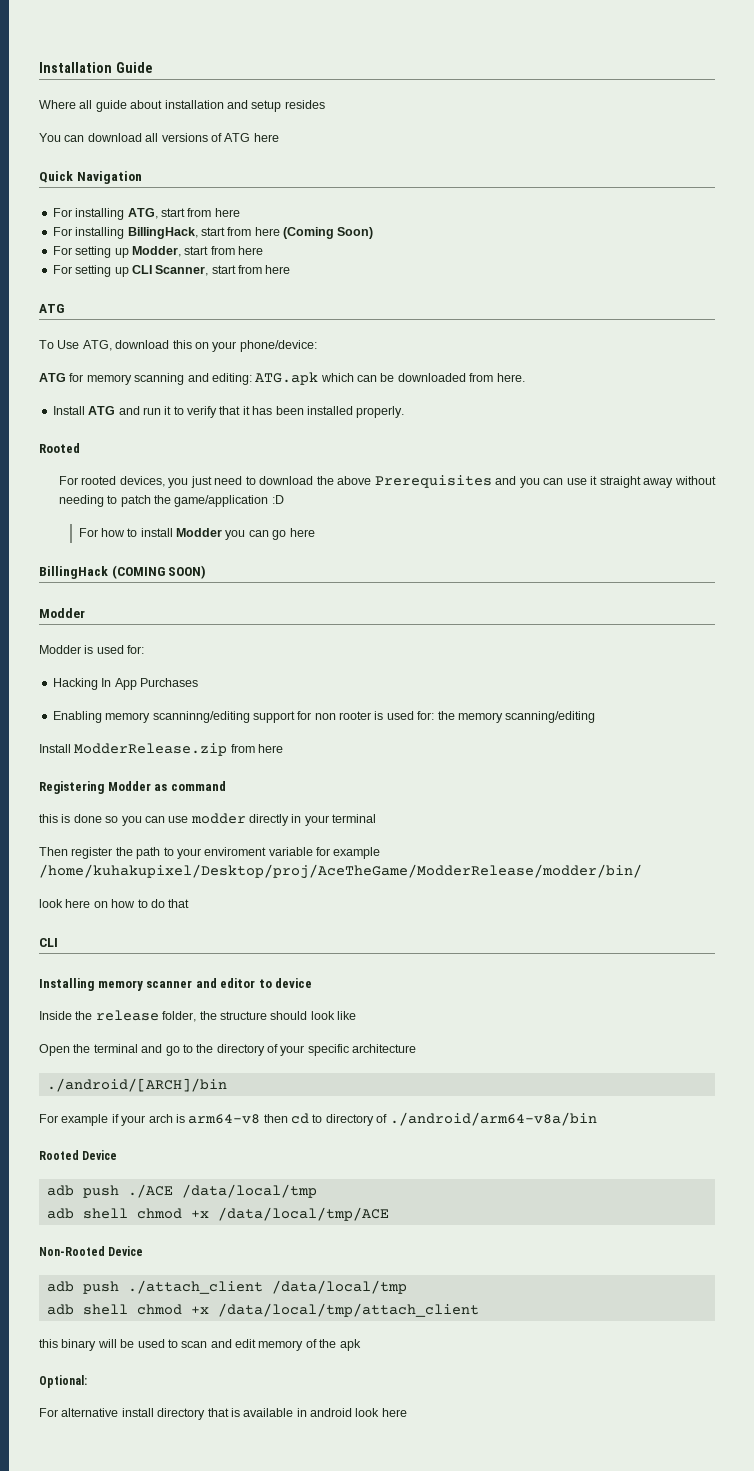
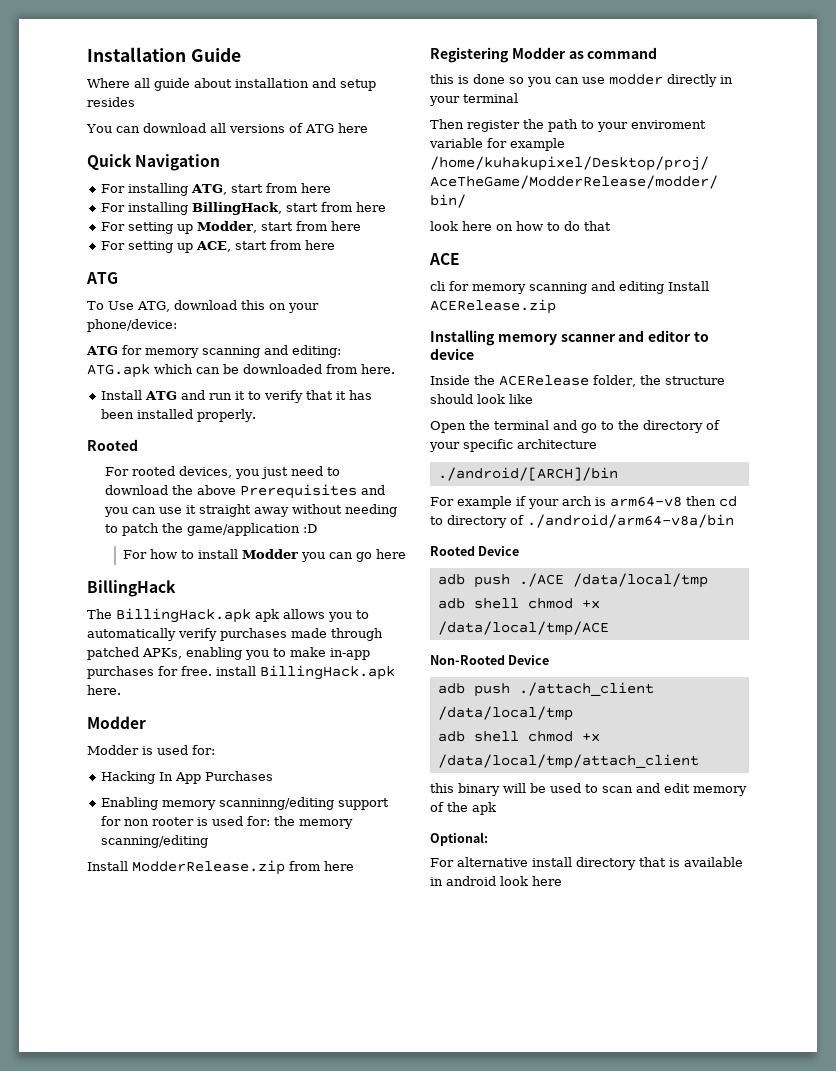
- For installing BillingHack, start from here (Coming Soon)
+ For installing BillingHack, start from here
- For setting up CLI Scanner, start from here
+ For setting up ACE, start from here
- BillingHack (COMING SOON)
+ BillingHack
+ The BillingHack.apk apk allows you to automatically verify purchases made through patched APKs, enabling you to make in-app purchases for free. install BillingHack.apk here.
  look here on how to do that
- CLI
+ ACE
+ cli for memory scanning and editing Install ACERelease.zip
- Inside the release folder, the structure should look like
+ Inside the ACERelease folder, the structure should look like

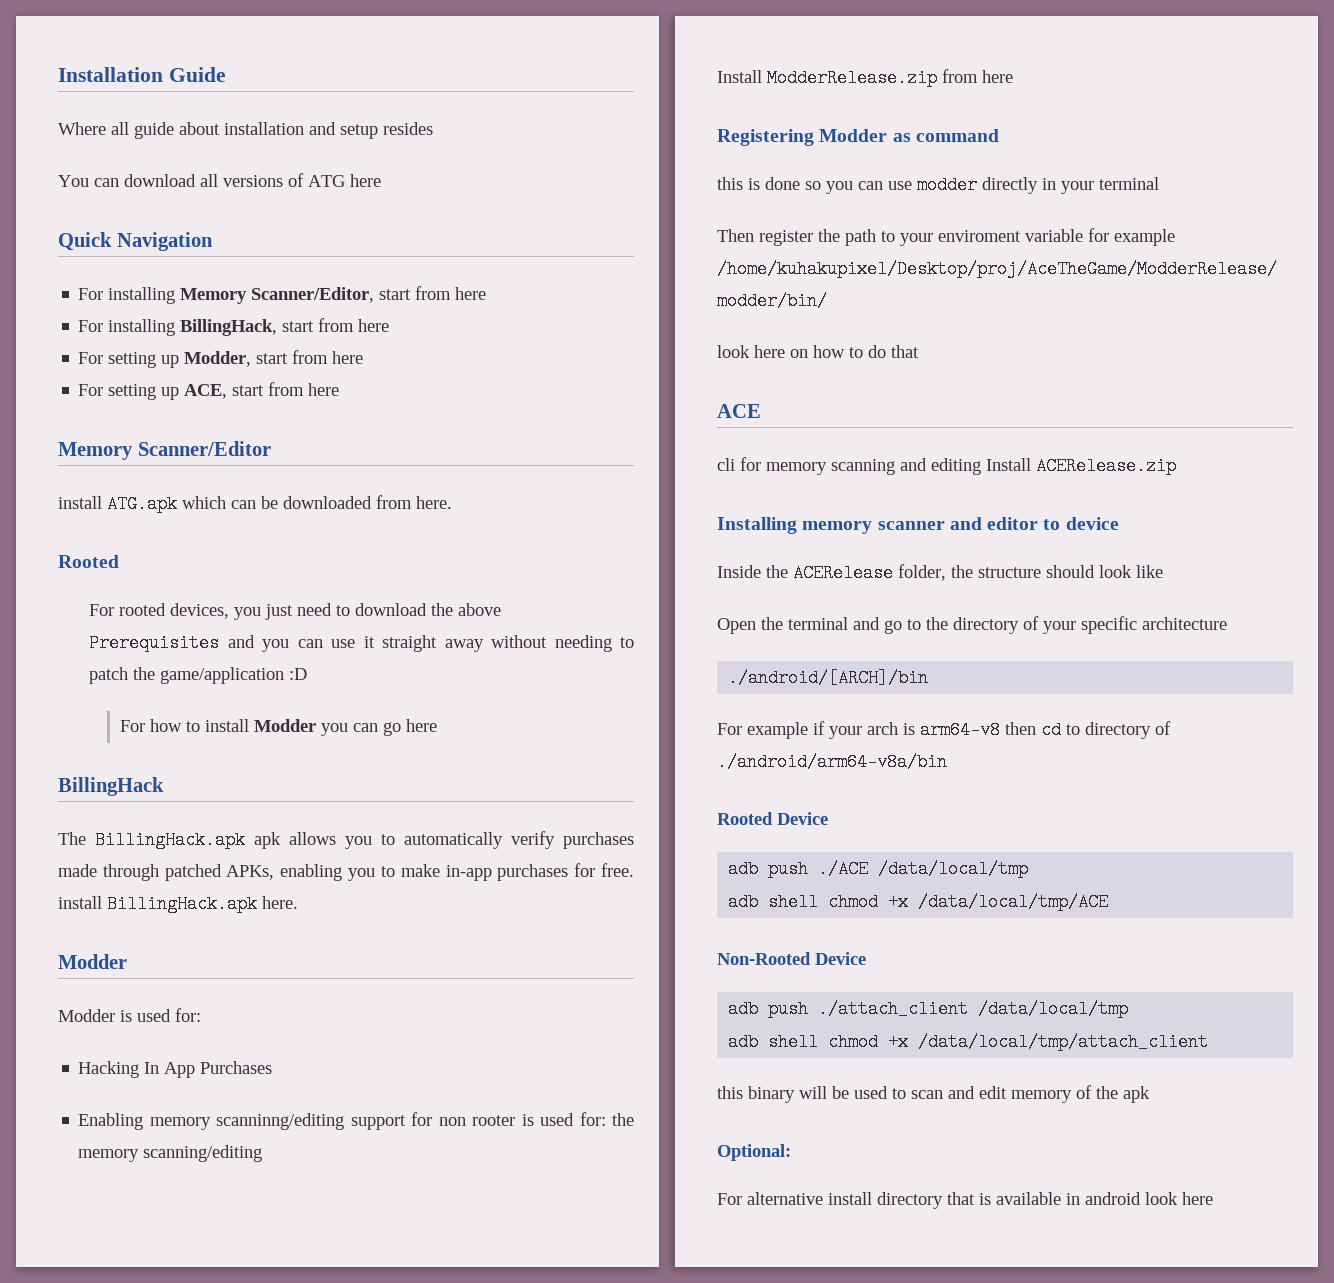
- For installing ATG, start from here
+ For installing Memory Scanner/Editor, start from here
  For setting up ACE, start from here
- ATG
- To Use ATG, download this on your phone/device:
- ATG for memory scanning and editing: ATG.apk which can be downloaded from here.
+ Memory Scanner/Editor
+ install ATG.apk which can be downloaded from here.
- Install ATG and run it to verify that it has been installed properly.

